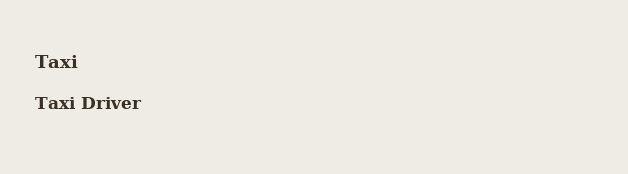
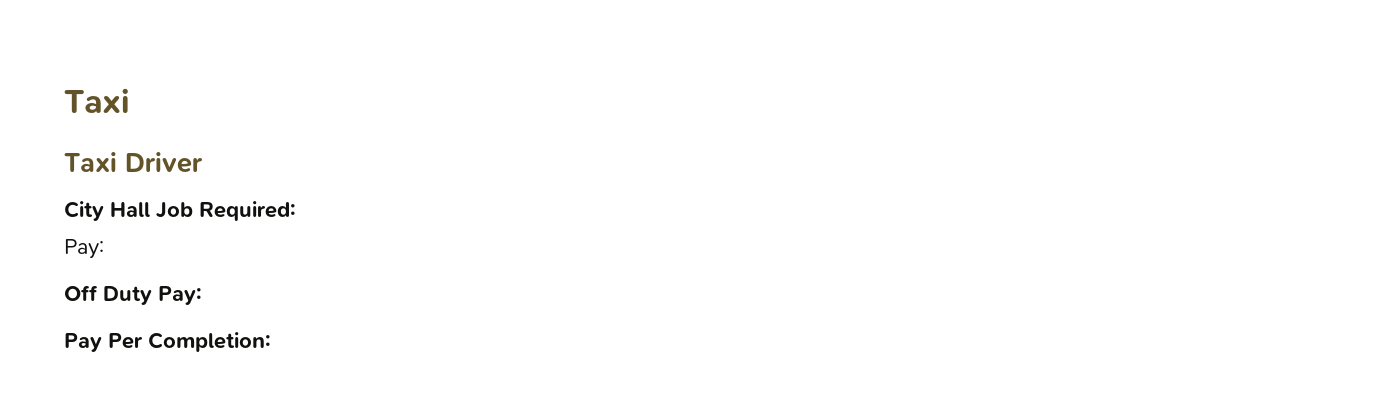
+ City Hall Job Required:
+ Pay:
+ Off Duty Pay:
+ Pay Per Completion:

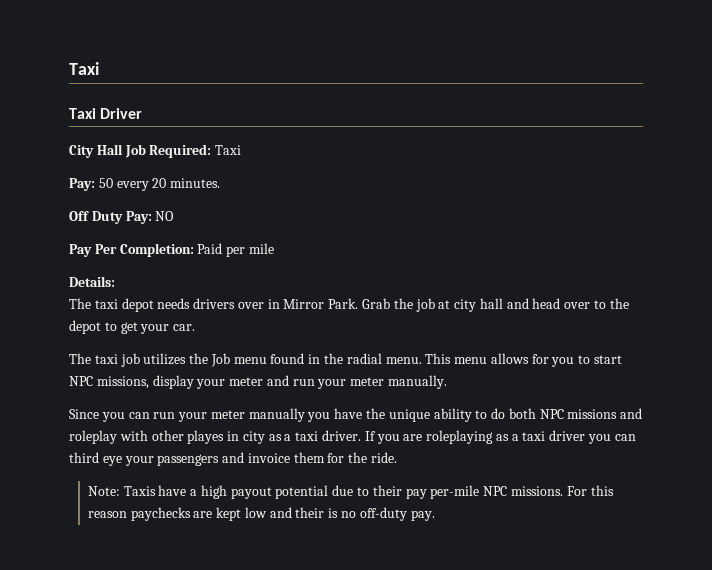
- City Hall Job Required:
- Pay:
+ City Hall Job Required: Taxi
+ Pay: 50 every 20 minutes.
- Off Duty Pay:
+ Off Duty Pay: NO
- Pay Per Completion:
+ Pay Per Completion: Paid per mile
+ Details:
+ The taxi depot needs drivers over in Mirror Park. Grab the job at city hall and head over to the depot to get your car.
+ The taxi job utilizes the Job menu found in the radial menu. This menu allows for you to start NPC missions, display your meter and run your meter manually.
+ Since you can run your meter manually you have the unique ability to do both NPC missions and roleplay with other playes in city as a taxi driver. If you are roleplaying as a taxi driver you can third eye your passengers and invoice them for the ride.
+ Note: Taxis have a high payout potential due to their pay per-mile NPC missions. For this reason paychecks are kept low and their is no off-duty pay.

